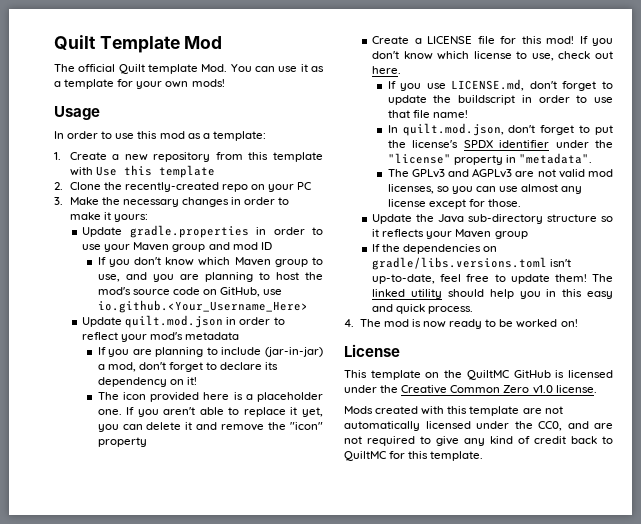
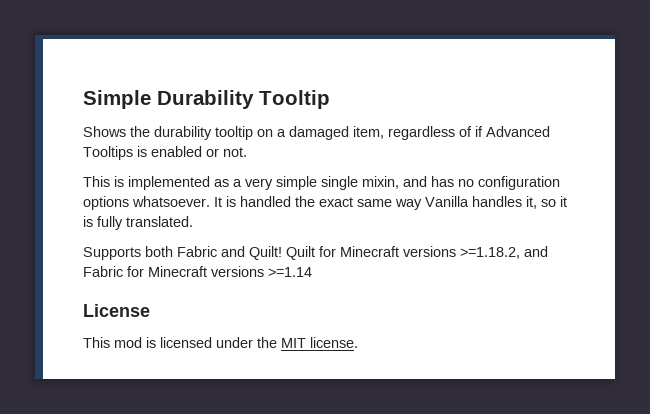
- Quilt Template Mod
- The official Quilt template Mod. You can use it as a template for your own mods!
- Usage
- In order to use this mod as a template:
- 1. Create a new repository from this template with Use this template
- 2. Clone the recently-created repo on your PC
- 3. Make the necessary changes in order to make it yours:
- Update gradle.properties in order to use your Maven group and mod ID
- If you don't know which Maven group to use, and you are planning to host the mod's source code on GitHub, use io.github.<Your_Username_Here>
- Update quilt.mod.json in order to reflect your mod's metadata
- If you are planning to include (jar-in-jar) a mod, don't forget to declare its dependency on it!
- The icon provided here is a placeholder one. If you aren't able to replace it yet, you can delete it and remove the "icon" property
- Create a LICENSE file for this mod! If you don't know which license to use, check out here.
- If you use LICENSE.md, don't forget to update the buildscript in order to use that file name!
- In quilt.mod.json, don't forget to put the license's SPDX identifier under the "license" property in "metadata".
- The GPLv3 and AGPLv3 are not valid mod licenses, so you can use almost any license except for those.
- Update the Java sub-directory structure so it reflects your Maven group
- If the dependencies on gradle/libs.versions.toml isn't up-to-date, feel free to update them! The linked utility should help you in this easy and quick process.
- 4. The mod is now ready to be worked on!
+ Simple Durability Tooltip
+ Shows the durability tooltip on a damaged item, regardless of if Advanced Tooltips is enabled or not.
+ This is implemented as a very simple single mixin, and has no configuration options whatsoever. It is handled the exact same way Vanilla handles it, so it is fully translated.
+ Supports both Fabric and Quilt! Quilt for Minecraft versions >=1.18.2, and Fabric for Minecraft versions >=1.14
  License
- This template on the QuiltMC GitHub is licensed under the Creative Common Zero v1.0 license.
- Mods created with this template are not automatically licensed under the CC0, and are not required to give any kind of credit back to QuiltMC for this template.
+ This mod is licensed under the MIT license.

